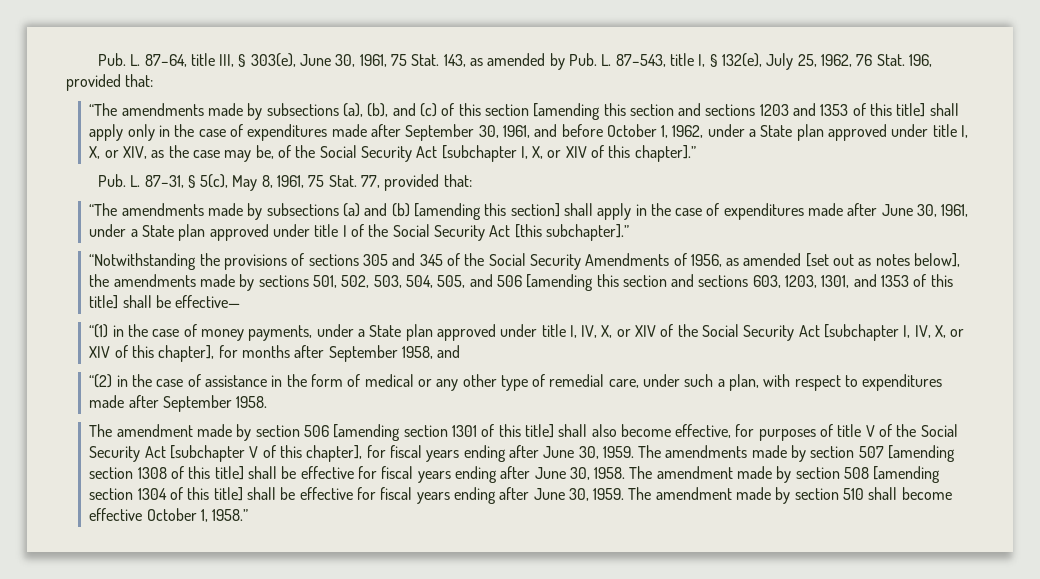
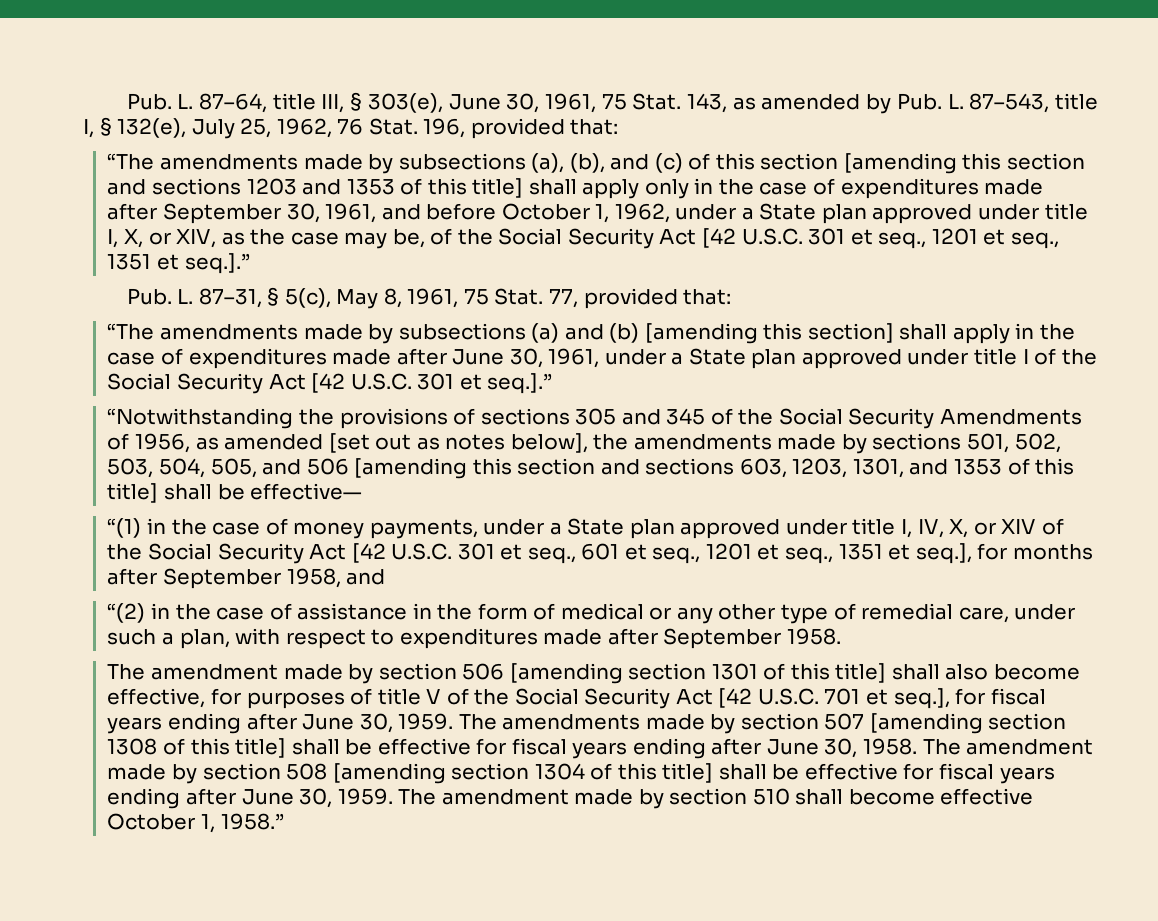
- “The amendments made by subsections (a), (b), and (c) of this section [amending this section and sections 1203 and 1353 of this title] shall apply only in the case of expenditures made after September 30, 1961, and before October 1, 1962, under a State plan approved under title I, X, or XIV, as the case may be, of the Social Security Act [subchapter I, X, or XIV of this chapter].”
+ “The amendments made by subsections (a), (b), and (c) of this section [amending this section and sections 1203 and 1353 of this title] shall apply only in the case of expenditures made after September 30, 1961, and before October 1, 1962, under a State plan approved under title I, X, or XIV, as the case may be, of the Social Security Act [42 U.S.C. 301 et seq., 1201 et seq., 1351 et seq.].”
- “The amendments made by subsections (a) and (b) [amending this section] shall apply in the case of expenditures made after June 30, 1961, under a State plan approved under title I of the Social Security Act [this subchapter].”
+ “The amendments made by subsections (a) and (b) [amending this section] shall apply in the case of expenditures made after June 30, 1961, under a State plan approved under title I of the Social Security Act [42 U.S.C. 301 et seq.].”
- “(1) in the case of money payments, under a State plan approved under title I, IV, X, or XIV of the Social Security Act [subchapter I, IV, X, or XIV of this chapter], for months after September 1958, and
+ “(1) in the case of money payments, under a State plan approved under title I, IV, X, or XIV of the Social Security Act [42 U.S.C. 301 et seq., 601 et seq., 1201 et seq., 1351 et seq.], for months after September 1958, and
- The amendment made by section 506 [amending section 1301 of this title] shall also become effective, for purposes of title V of the Social Security Act [subchapter V of this chapter], for fiscal years ending after June 30, 1959.
+ The amendment made by section 506 [amending section 1301 of this title] shall also become effective, for purposes of title V of the Social Security Act [42 U.S.C. 701 et seq.], for fiscal years ending after June 30, 1959.

